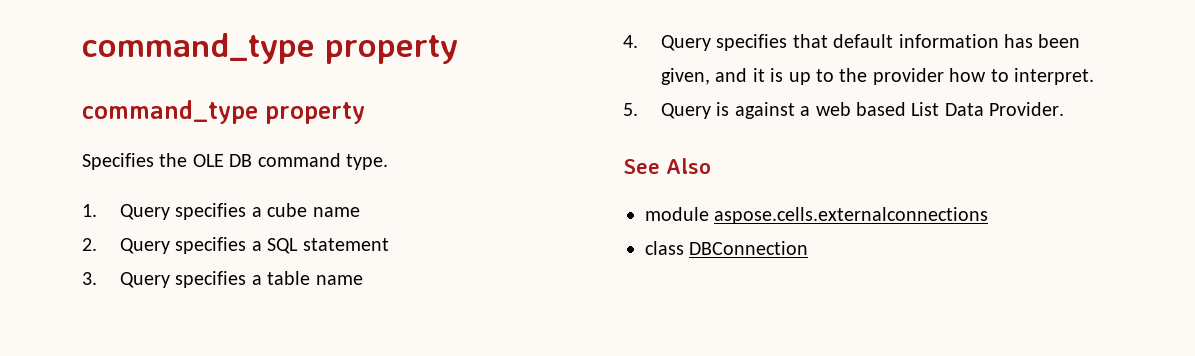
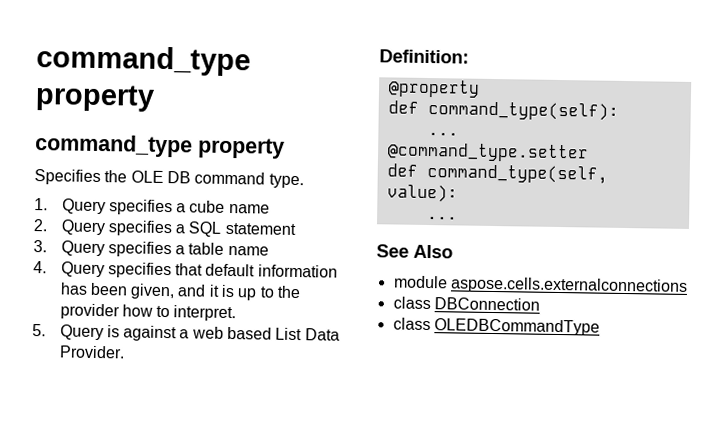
+ Definition:
+ @property
+ def command_type(self):
+ ...
+ @command_type.setter
+ def command_type(self, value):
+ ...
+ class OLEDBCommandType

